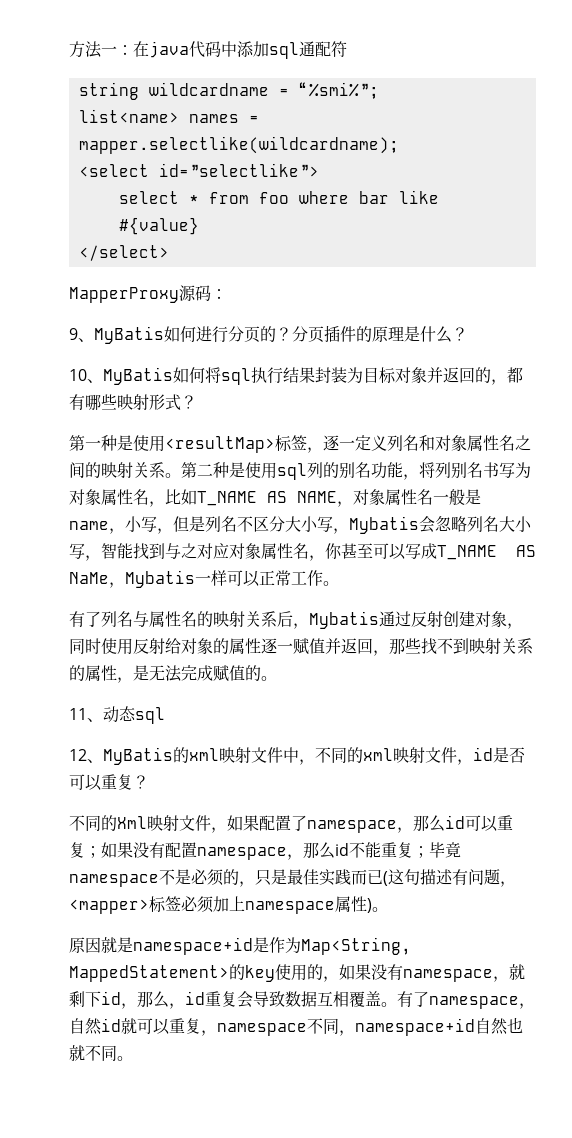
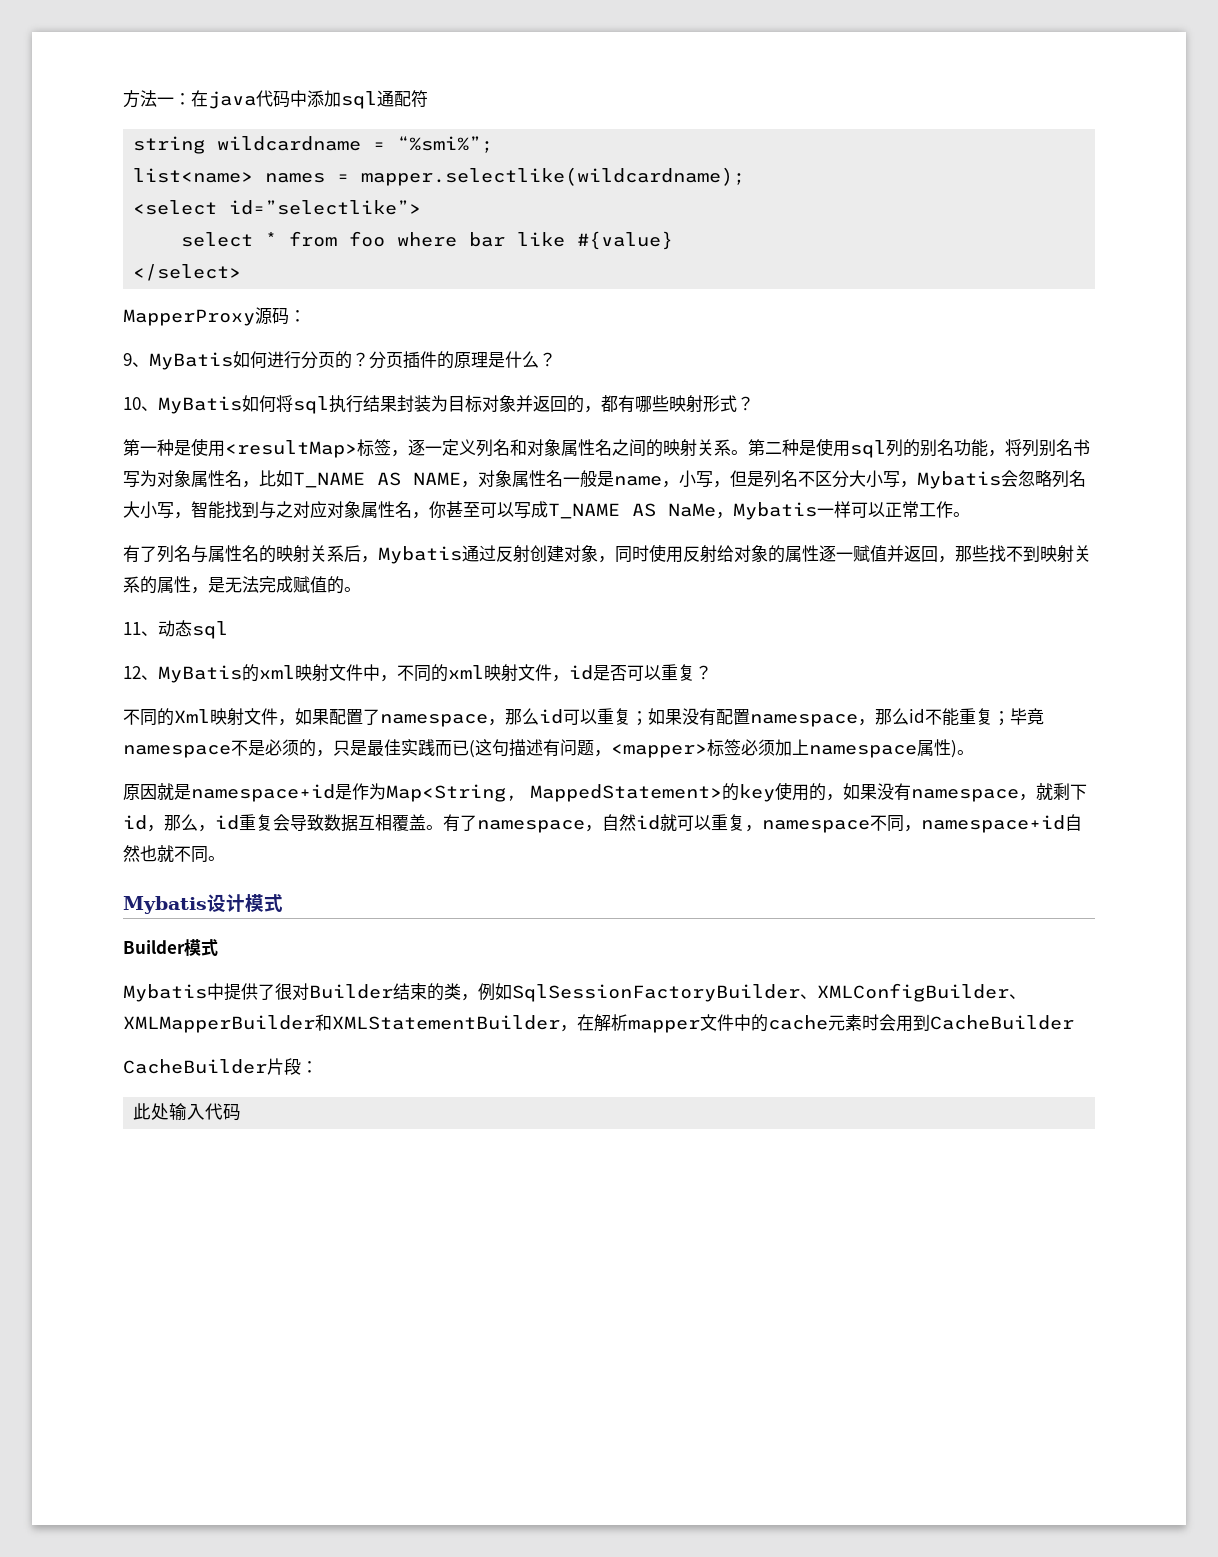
+ Mybatis设计模式
+ Builder模式
+ Mybatis中提供了很对Builder结束的类，例如SqlSessionFactoryBuilder、XMLConfigBuilder、XMLMapperBuilder和XMLStatementBuilder，在解析mapper文件中的cache元素时会用到CacheBuilder
+ CacheBuilder片段：
+ 此处输入代码

